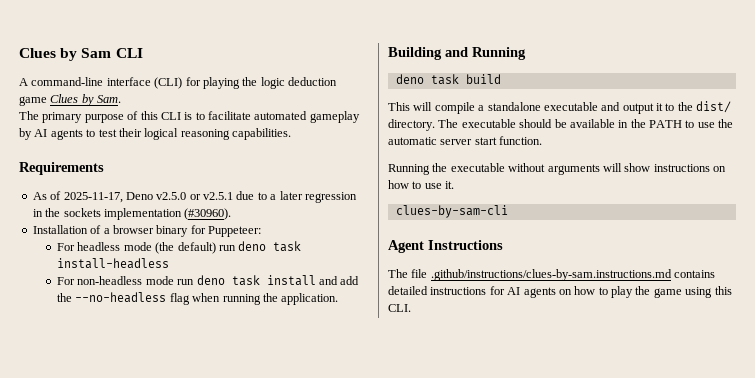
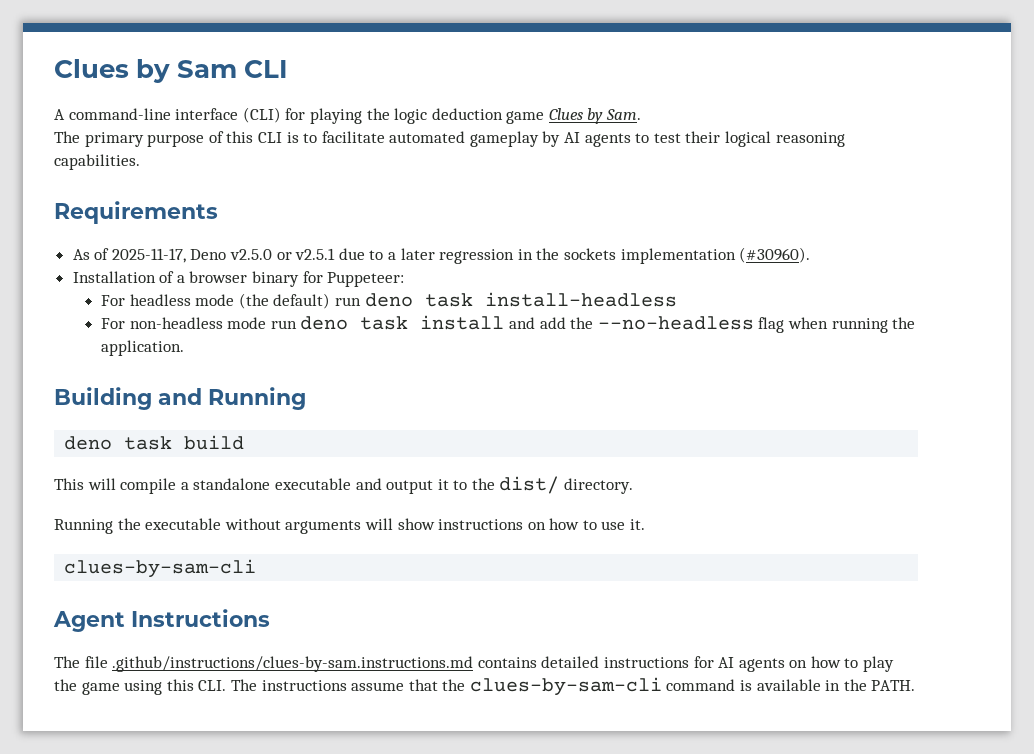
- The executable should be available in the PATH to use the automatic server start function.
- The file .github/instructions/clues-by-sam.instructions.md contains detailed instructions for AI agents on how to play the game using this CLI.
+ The file .github/instructions/clues-by-sam.instructions.md contains detailed instructions for AI agents on how to play the game using this CLI. The instructions assume that the clues-by-sam-cli command is available in the PATH.

